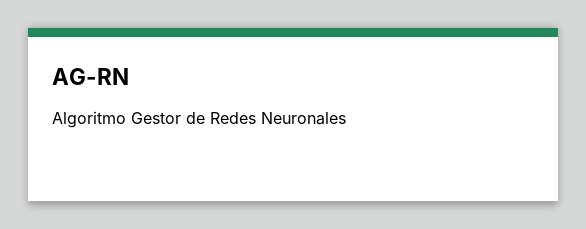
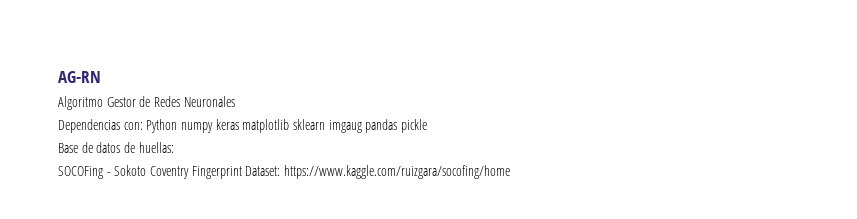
+ Dependencias con: Python numpy keras matplotlib sklearn imgaug pandas pickle
+ Base de datos de huellas:
+ SOCOFing - Sokoto Coventry Fingerprint Dataset: https://www.kaggle.com/ruizgara/socofing/home

